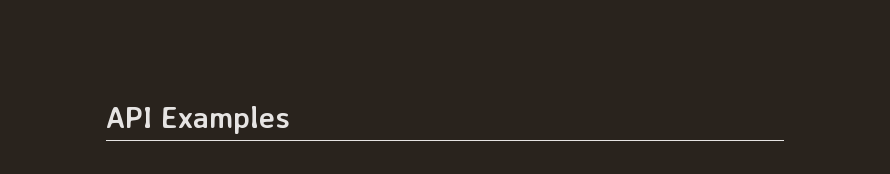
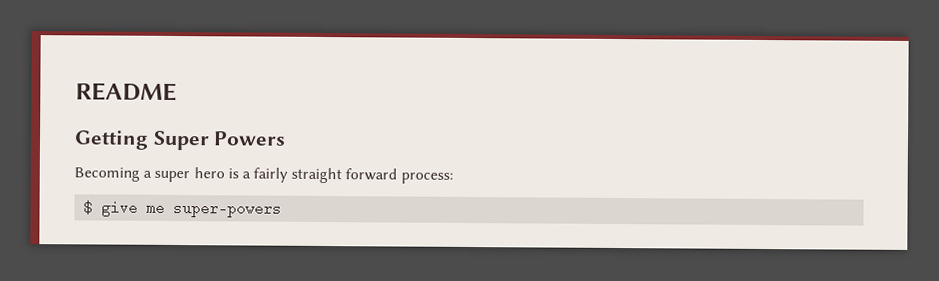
- API Examples
+ README
+ Getting Super Powers
+ Becoming a super hero is a fairly straight forward process:
+ $ give me super-powers

